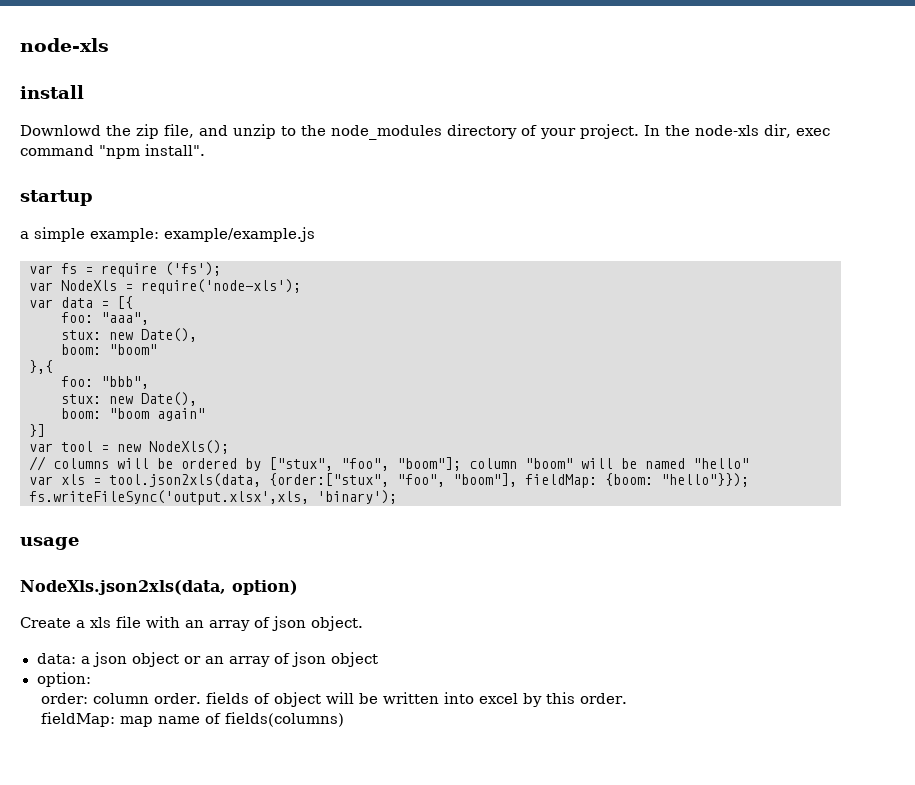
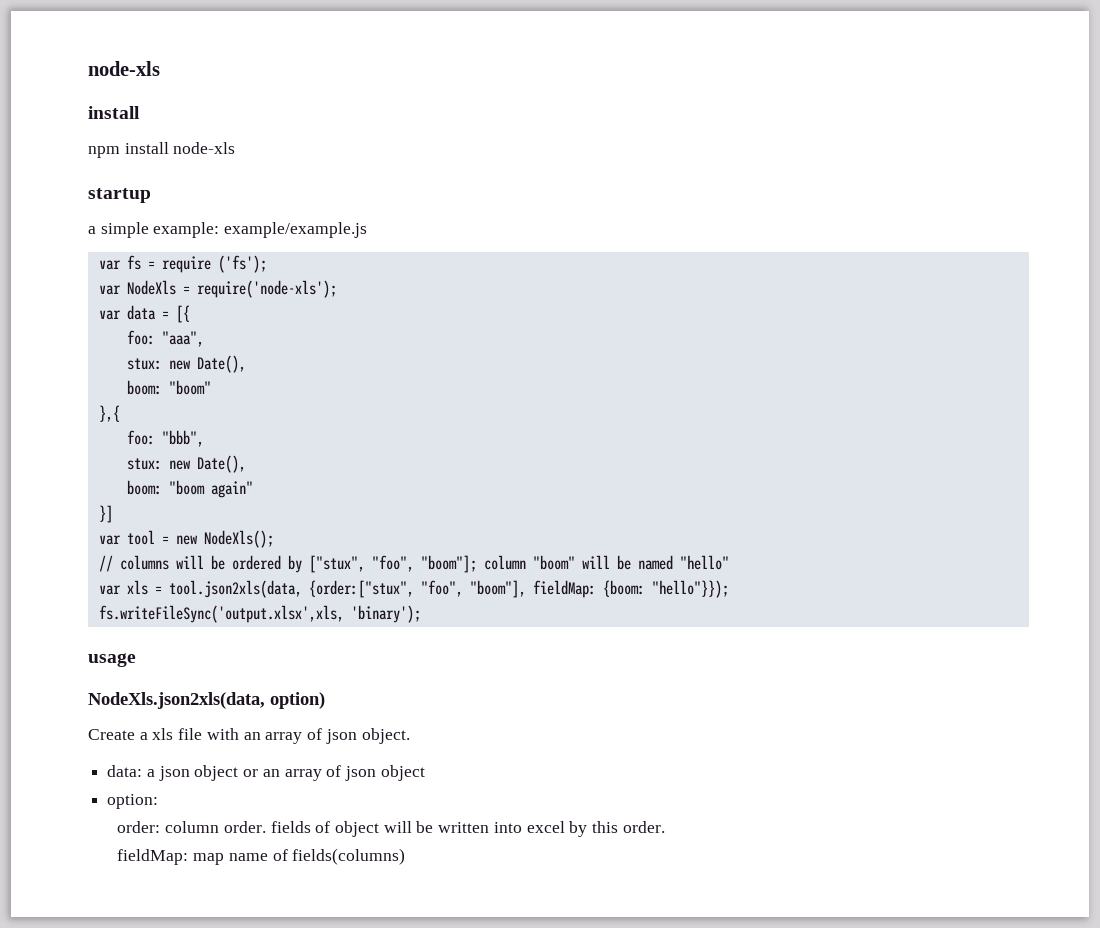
- Downlowd the zip file, and unzip to the node_modules directory of your project. In the node-xls dir, exec command "npm install".
+ npm install node-xls

